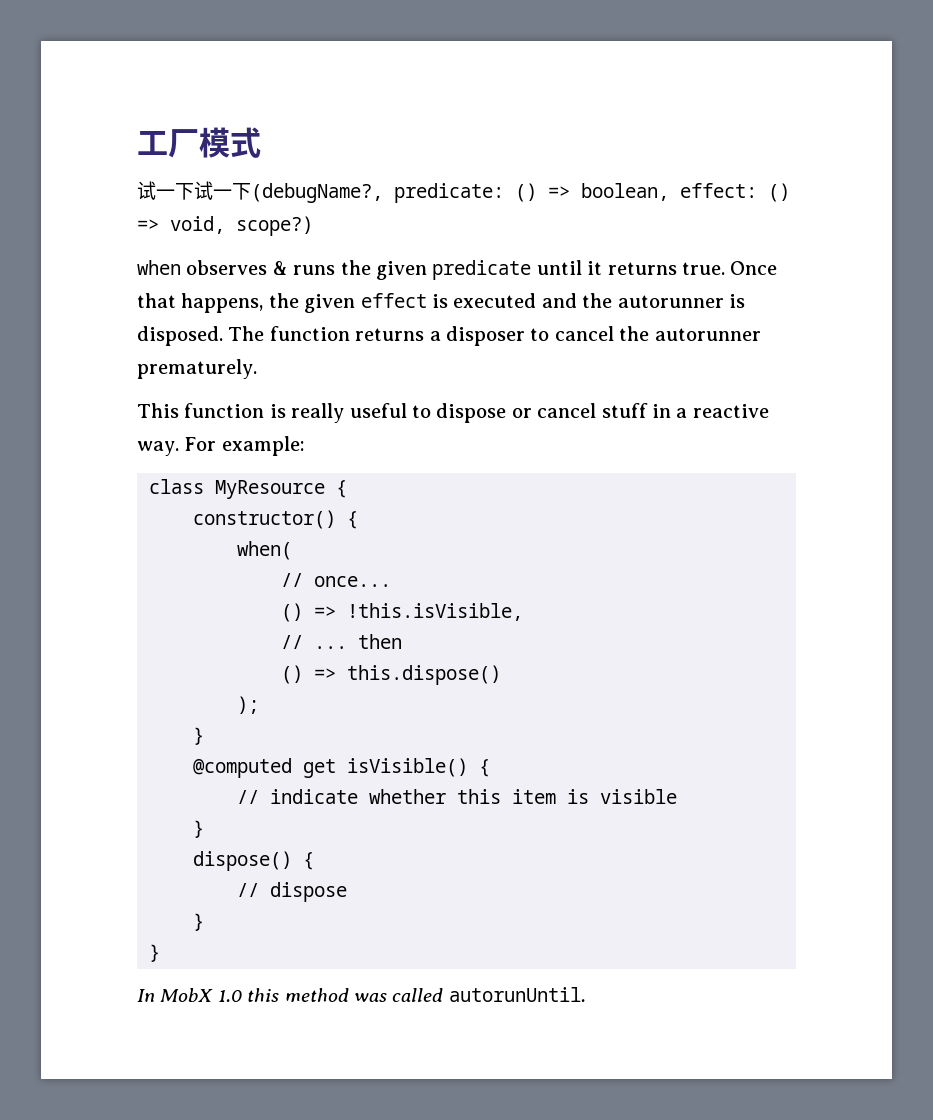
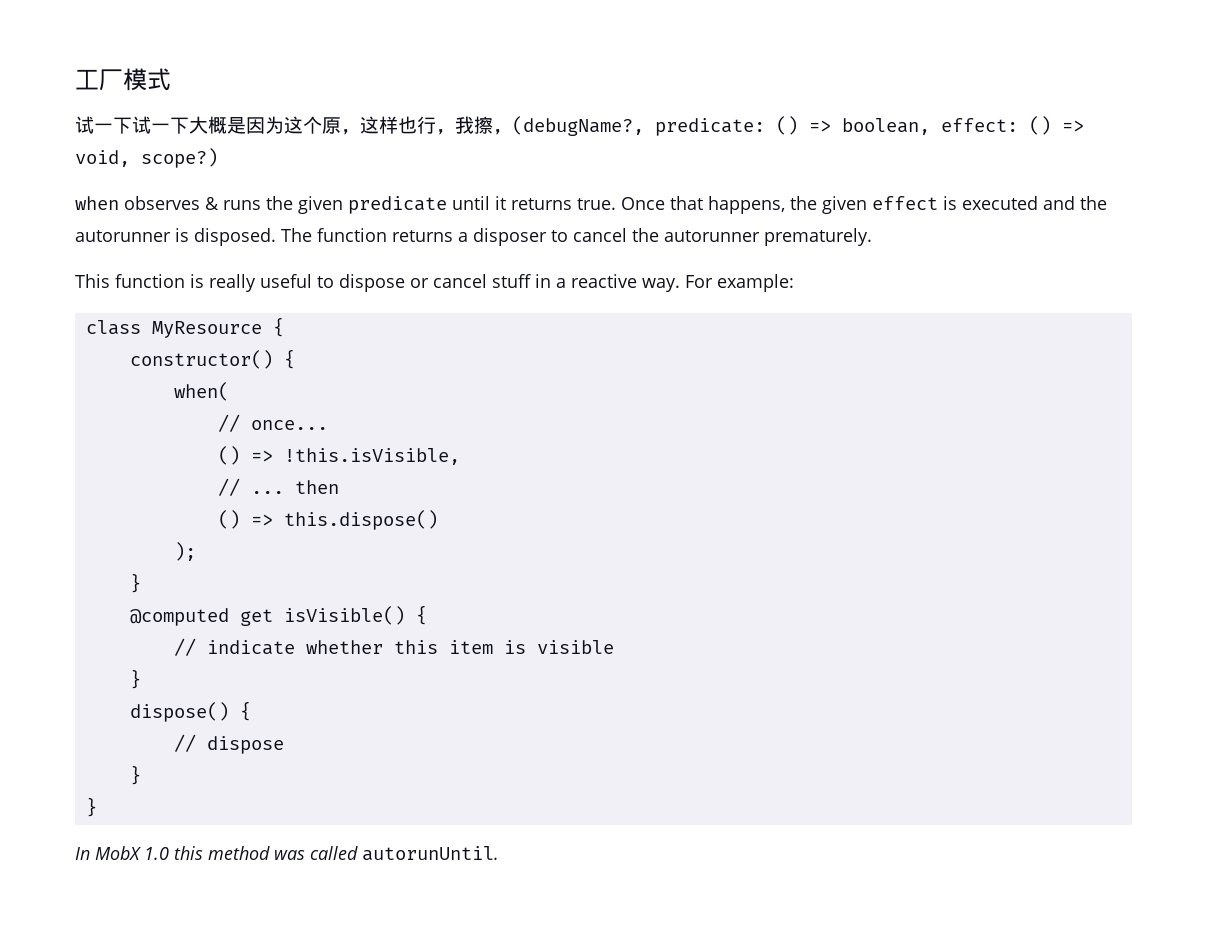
- 试一下试一下(debugName?, predicate: () => boolean, effect: () => void, scope?)
+ 试一下试一下大概是因为这个原，这样也行，我擦，(debugName?, predicate: () => boolean, effect: () => void, scope?)

